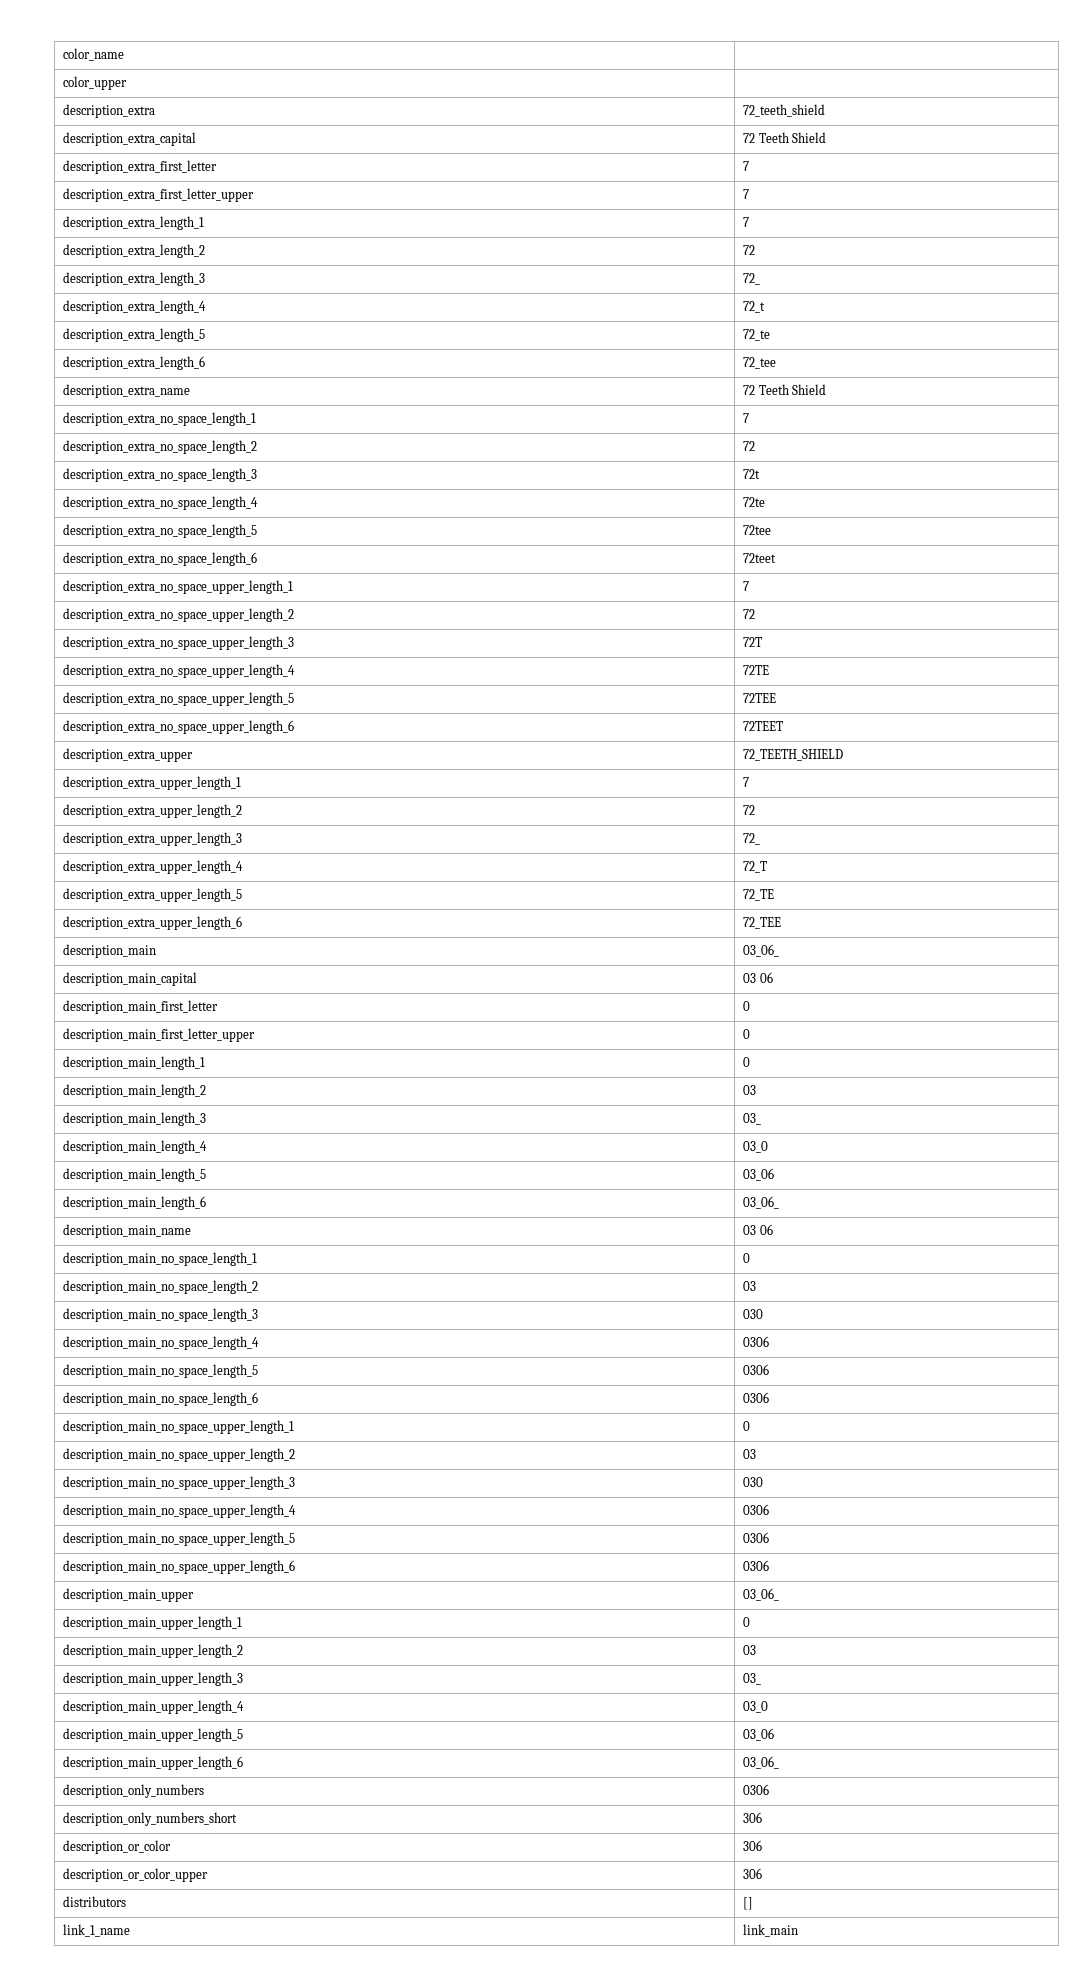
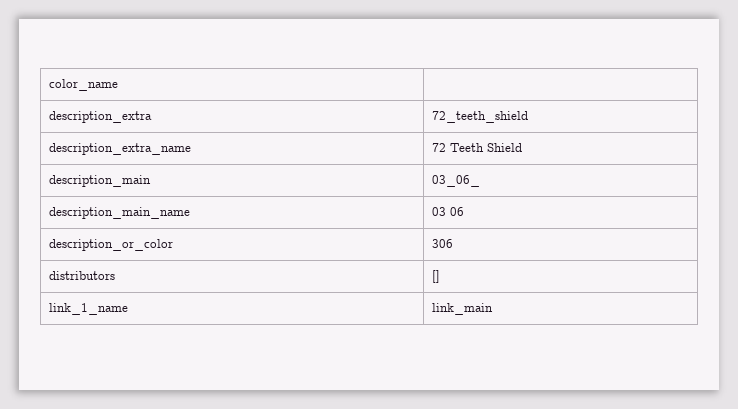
- color_upper |
- description_extra_capital | 72 Teeth Shield
- description_extra_first_letter | 7
- description_extra_first_letter_upper | 7
- description_extra_length_1 | 7
- description_extra_length_2 | 72
- description_extra_length_3 | 72_
- description_extra_length_4 | 72_t
- description_extra_length_5 | 72_te
- description_extra_length_6 | 72_tee
  description_extra_name | 72 Teeth Shield
- description_extra_no_space_length_1 | 7
- description_extra_no_space_length_2 | 72
- description_extra_no_space_length_3 | 72t
- description_extra_no_space_length_4 | 72te
- description_extra_no_space_length_5 | 72tee
- description_extra_no_space_length_6 | 72teet
- description_extra_no_space_upper_length_1 | 7
- description_extra_no_space_upper_length_2 | 72
- description_extra_no_space_upper_length_3 | 72T
- description_extra_no_space_upper_length_4 | 72TE
- description_extra_no_space_upper_length_5 | 72TEE
- description_extra_no_space_upper_length_6 | 72TEET
- description_extra_upper | 72_TEETH_SHIELD
- description_extra_upper_length_1 | 7
- description_extra_upper_length_2 | 72
- description_extra_upper_length_3 | 72_
- description_extra_upper_length_4 | 72_T
- description_extra_upper_length_5 | 72_TE
- description_extra_upper_length_6 | 72_TEE
  description_main | 03_06_
- description_main_capital | 03 06
- description_main_first_letter | 0
- description_main_first_letter_upper | 0
- description_main_length_1 | 0
- description_main_length_2 | 03
- description_main_length_3 | 03_
- description_main_length_4 | 03_0
- description_main_length_5 | 03_06
- description_main_length_6 | 03_06_
  description_main_name | 03 06
- description_main_no_space_length_1 | 0
- description_main_no_space_length_2 | 03
- description_main_no_space_length_3 | 030
- description_main_no_space_length_4 | 0306
- description_main_no_space_length_5 | 0306
- description_main_no_space_length_6 | 0306
- description_main_no_space_upper_length_1 | 0
- description_main_no_space_upper_length_2 | 03
- description_main_no_space_upper_length_3 | 030
- description_main_no_space_upper_length_4 | 0306
- description_main_no_space_upper_length_5 | 0306
- description_main_no_space_upper_length_6 | 0306
- description_main_upper | 03_06_
- description_main_upper_length_1 | 0
- description_main_upper_length_2 | 03
- description_main_upper_length_3 | 03_
- description_main_upper_length_4 | 03_0
- description_main_upper_length_5 | 03_06
- description_main_upper_length_6 | 03_06_
- description_only_numbers | 0306
- description_only_numbers_short | 306
- description_or_color_upper | 306

